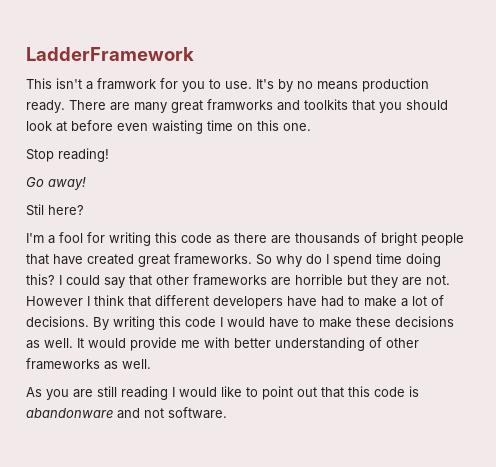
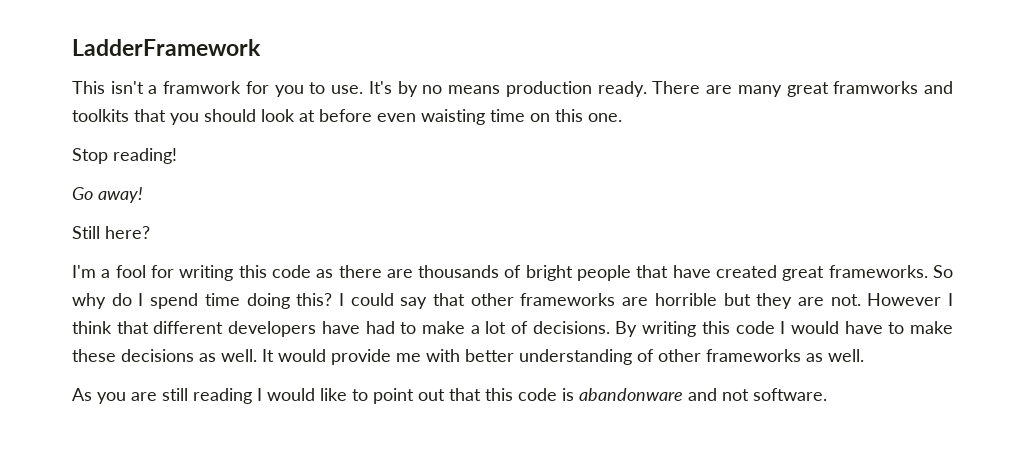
- Stil here?
+ Still here?

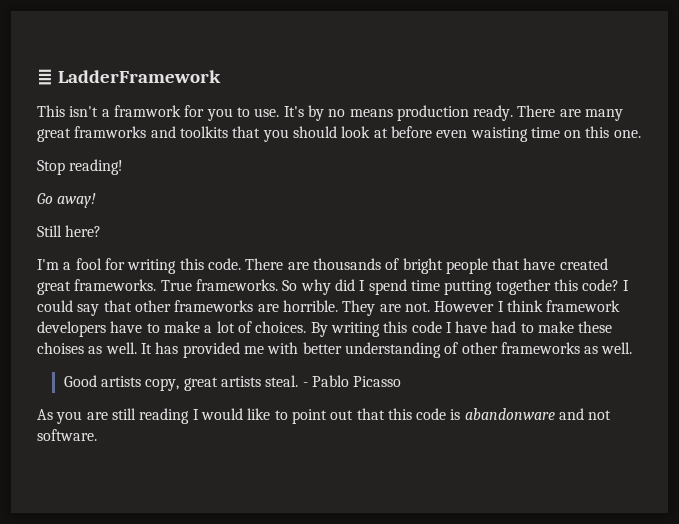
- LadderFramework
+ ≣ LadderFramework
- I'm a fool for writing this code as there are thousands of bright people that have created great frameworks.
+ I'm a fool for writing this code. There are thousands of bright people that have created great frameworks.
+ True frameworks.
- So why do I spend time doing this?
+ So why did I spend time putting together this code?
- I could say that other frameworks are horrible but they are not.
+ I could say that other frameworks are horrible. They are not.
- However I think that different developers have had to make a lot of decisions.
+ However I think framework developers have to make a lot of choices.
- By writing this code I would have to make these decisions as well.
+ By writing this code I have had to make these choises as well.
- It would provide me with better understanding of other frameworks as well.
+ It has provided me with better understanding of other frameworks as well.
+ Good artists copy, great artists steal. - Pablo Picasso

